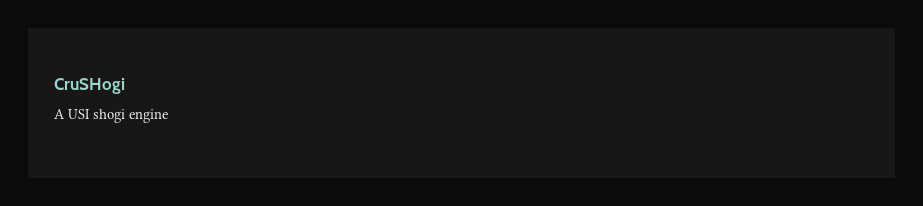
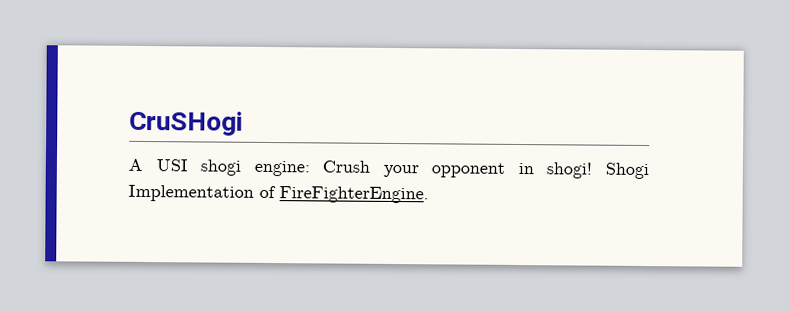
- A USI shogi engine
+ A USI shogi engine: Crush your opponent in shogi! Shogi Implementation of FireFighterEngine.

